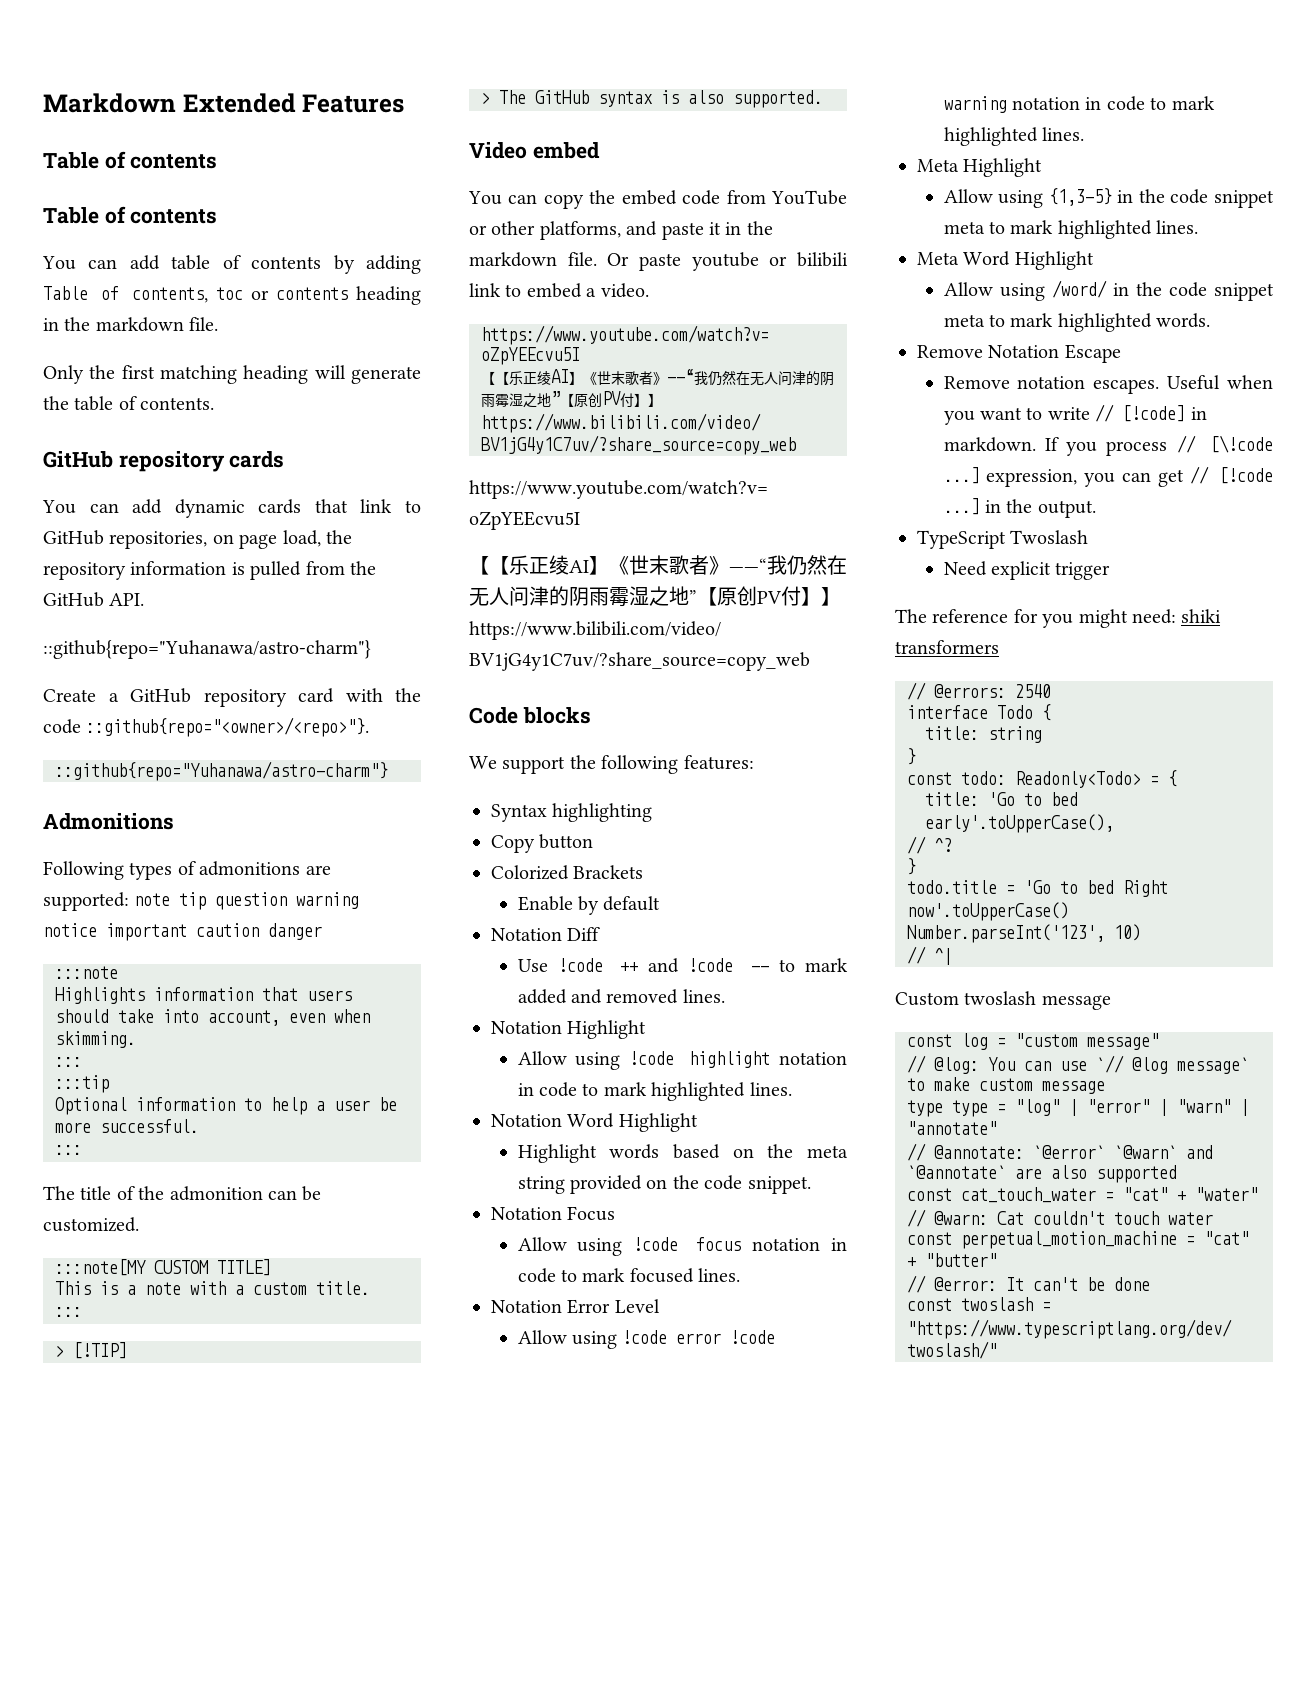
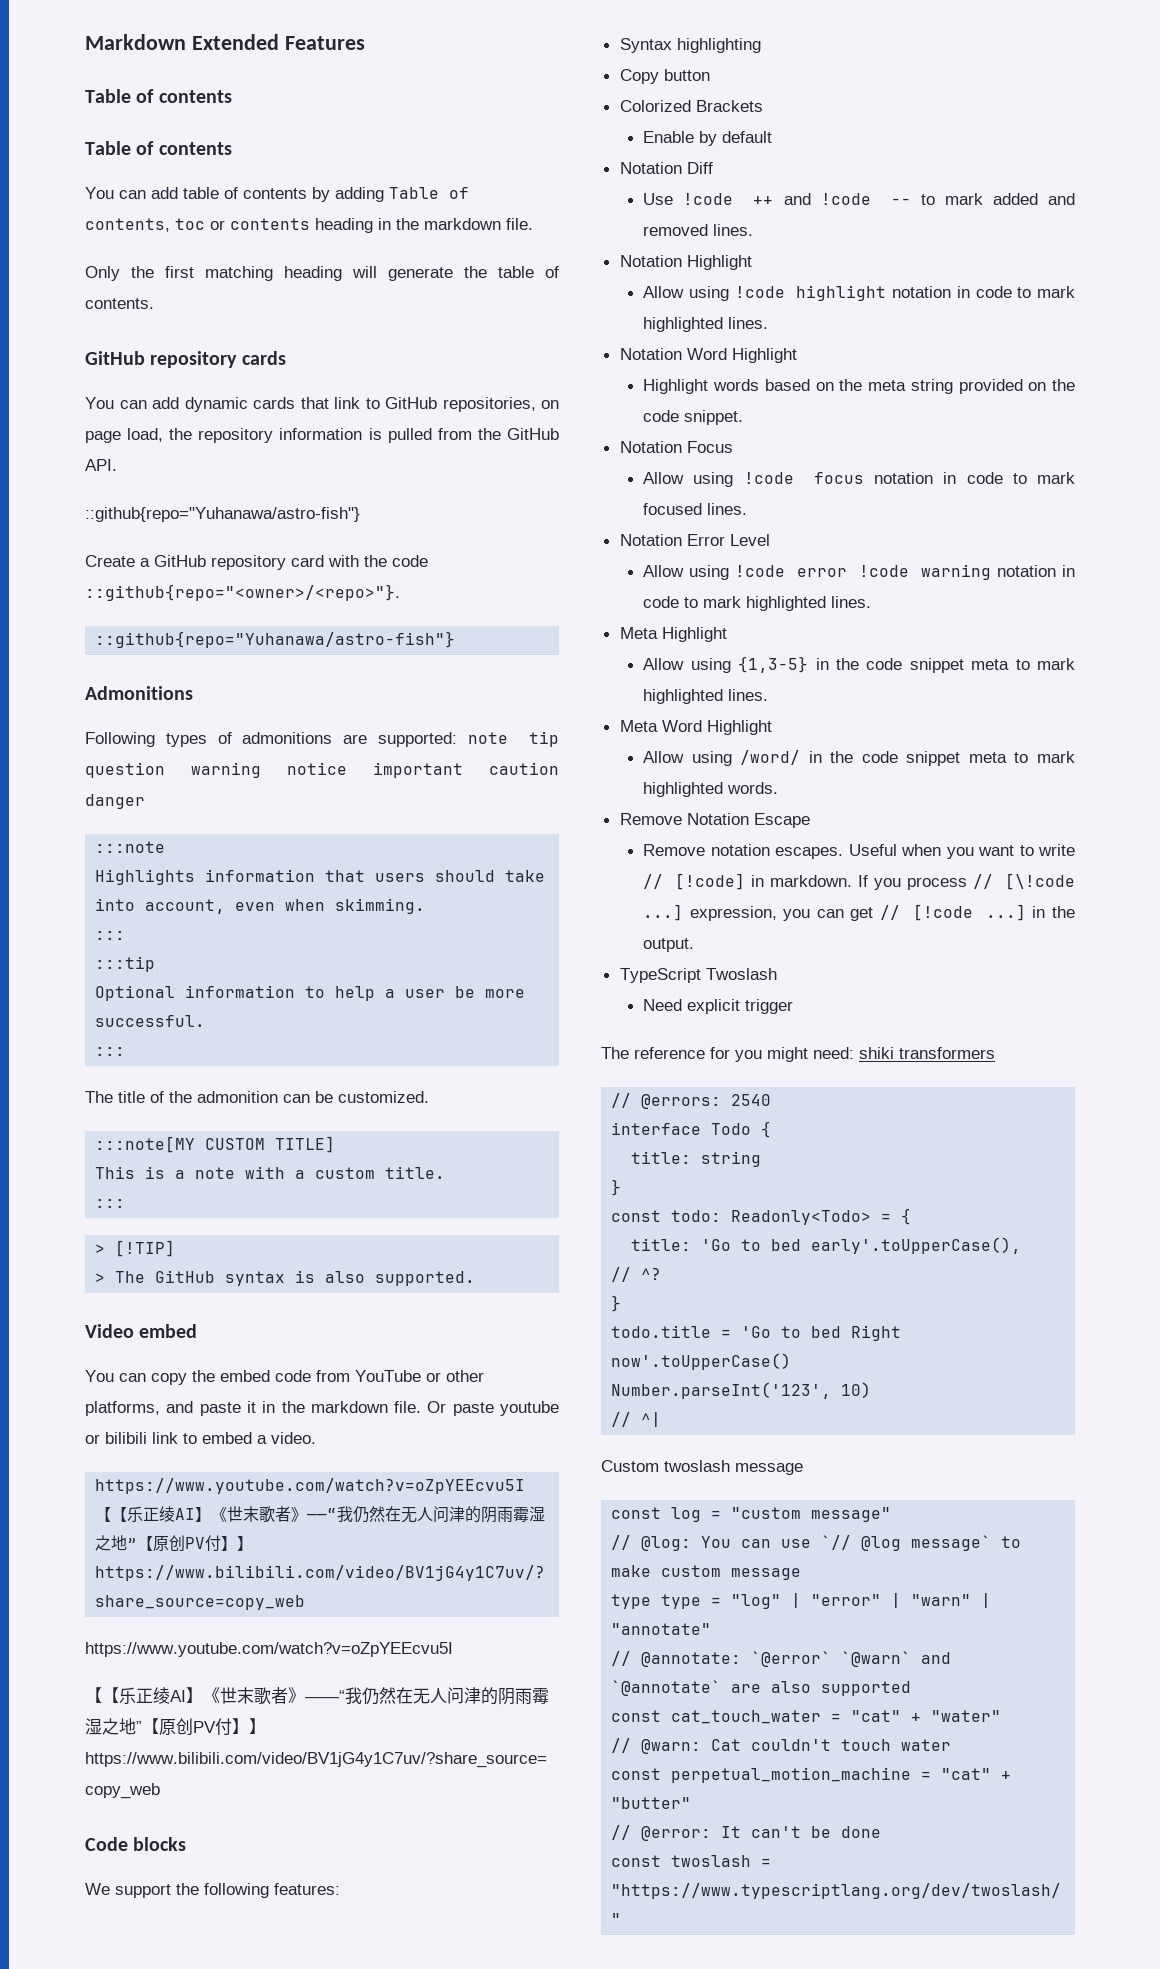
  You can add dynamic cards that link to GitHub repositories, on page load, the repository information is pulled from the GitHub API.
- ::github{repo="Yuhanawa/astro-charm"}
+ ::github{repo="Yuhanawa/astro-fish"}
  Create a GitHub repository card with the code ::github{repo="<owner>/<repo>"}.
- ::github{repo="Yuhanawa/astro-charm"}
+ ::github{repo="Yuhanawa/astro-fish"}

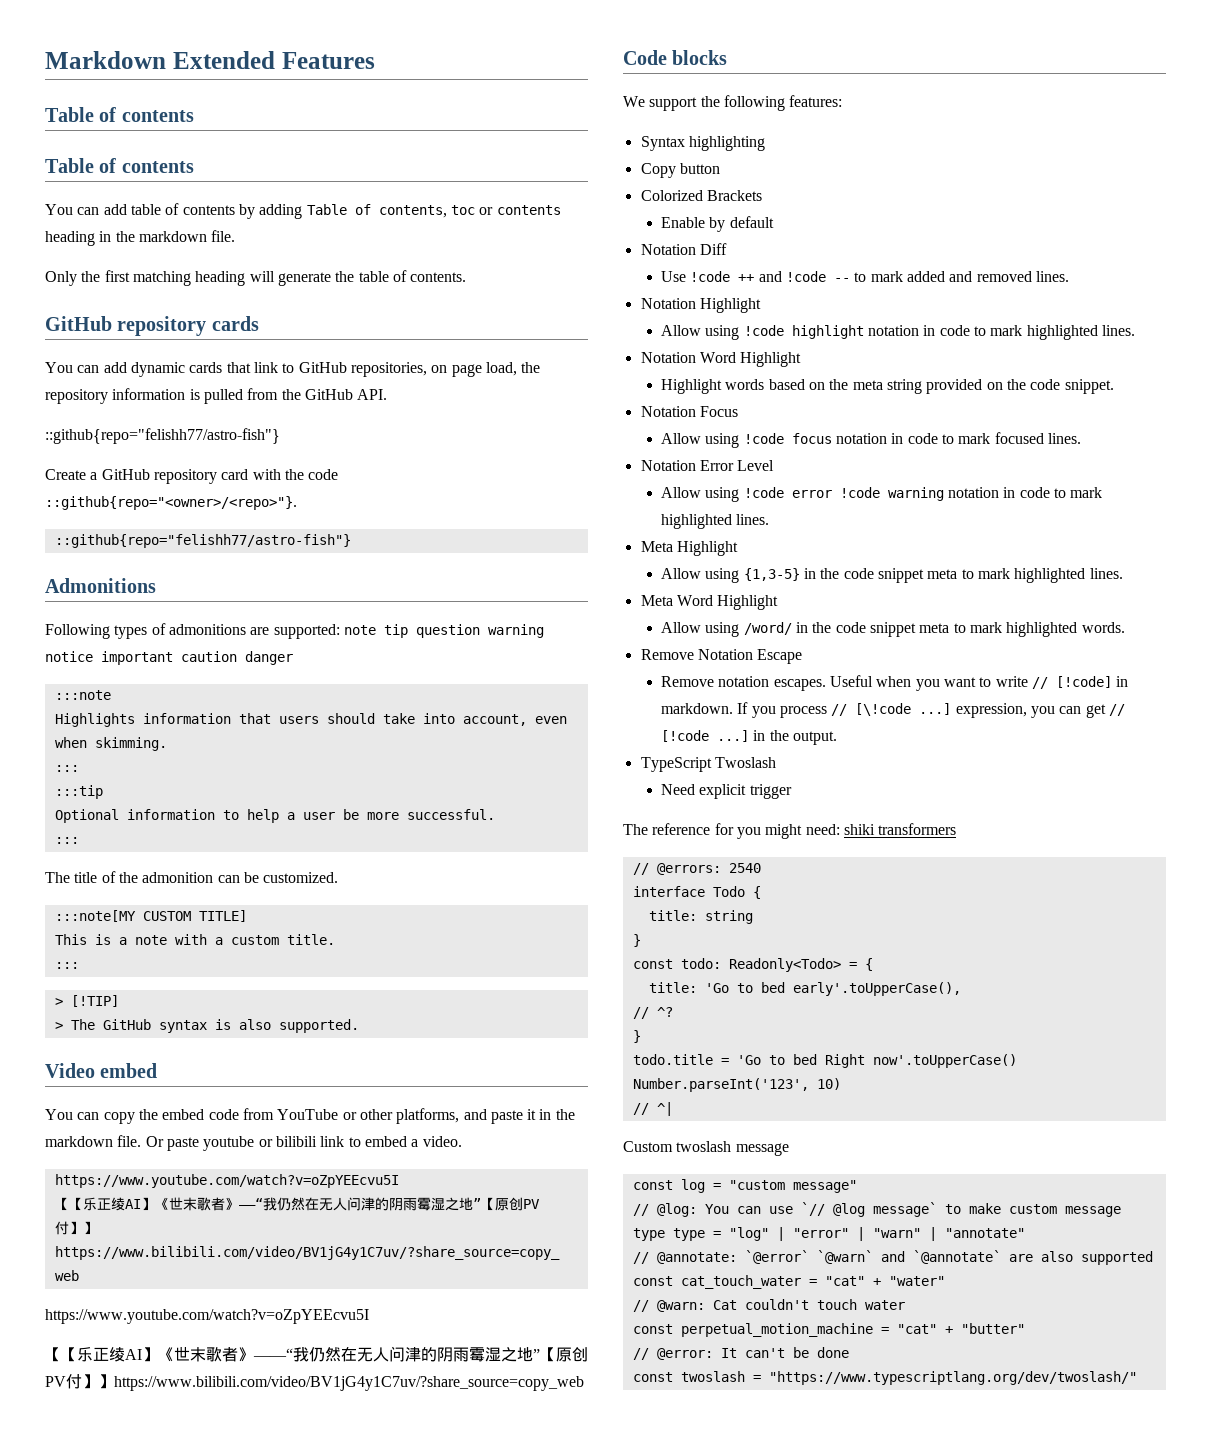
  You can add dynamic cards that link to GitHub repositories, on page load, the repository information is pulled from the GitHub API.
- ::github{repo="Yuhanawa/astro-fish"}
+ ::github{repo="felishh77/astro-fish"}
  Create a GitHub repository card with the code ::github{repo="<owner>/<repo>"}.
- ::github{repo="Yuhanawa/astro-fish"}
+ ::github{repo="felishh77/astro-fish"}

